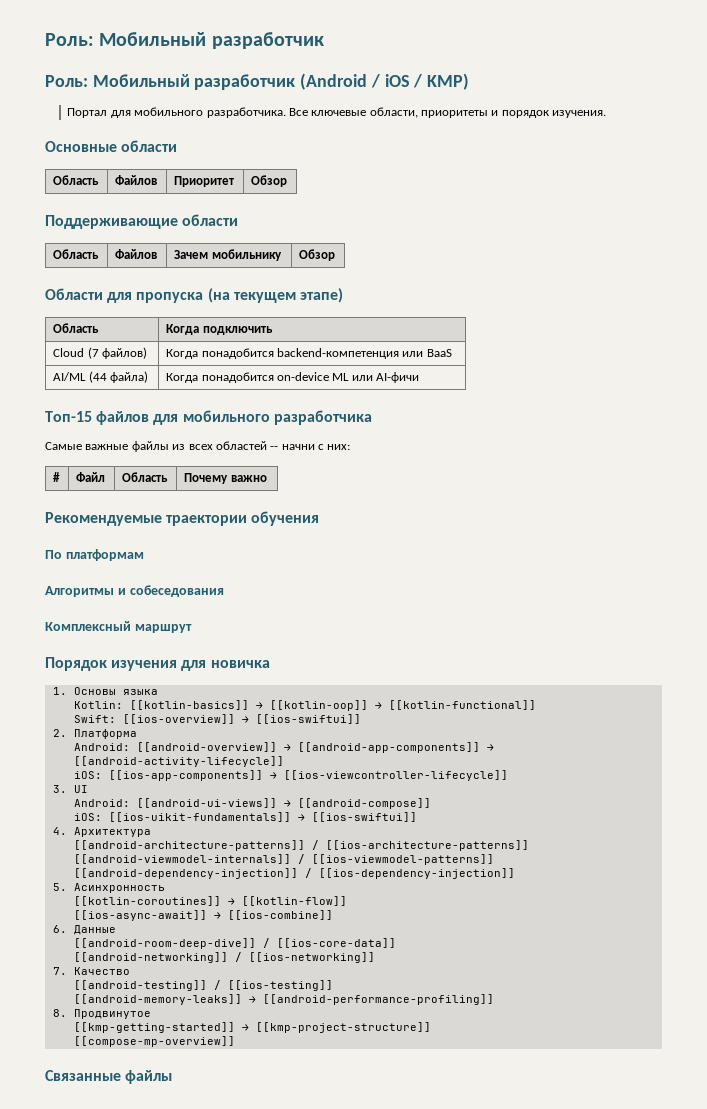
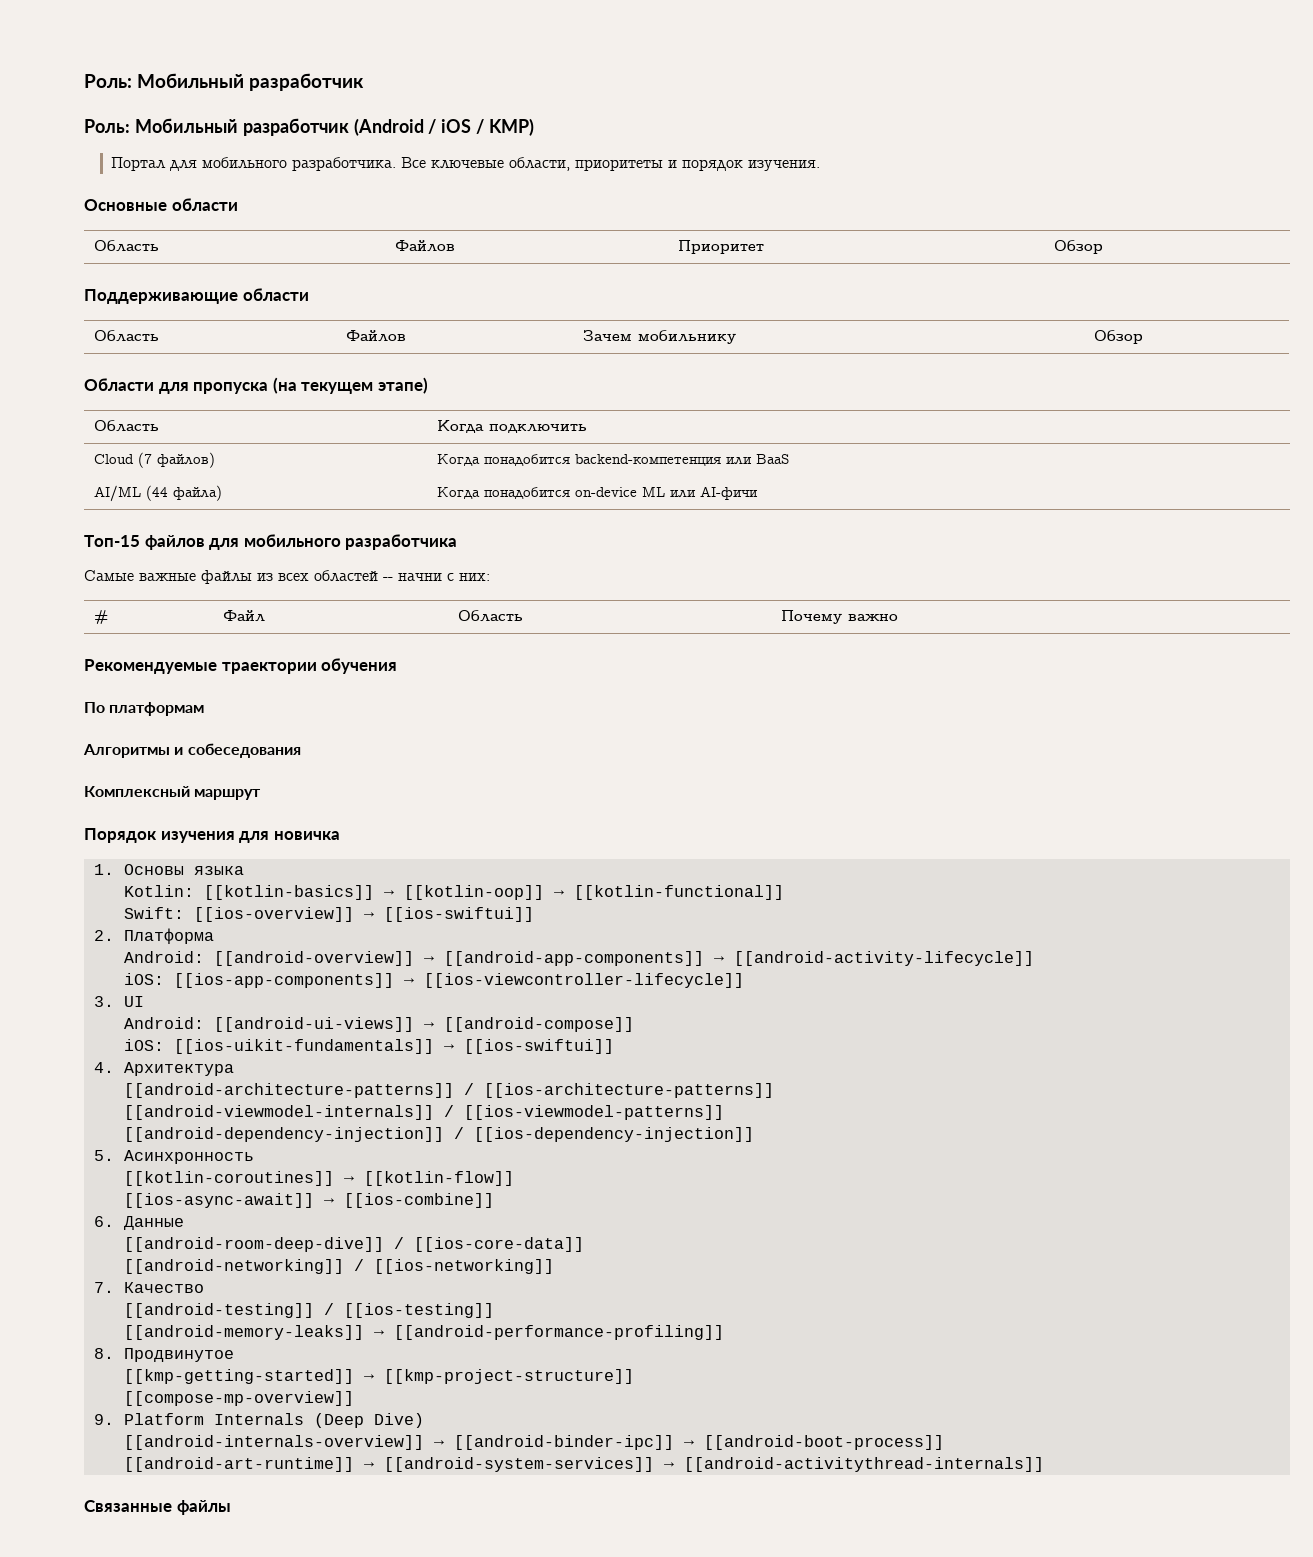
+ 9. Platform Internals (Deep Dive)
+ [[android-internals-overview]] → [[android-binder-ipc]] → [[android-boot-process]]
+ [[android-art-runtime]] → [[android-system-services]] → [[android-activitythread-internals]]

